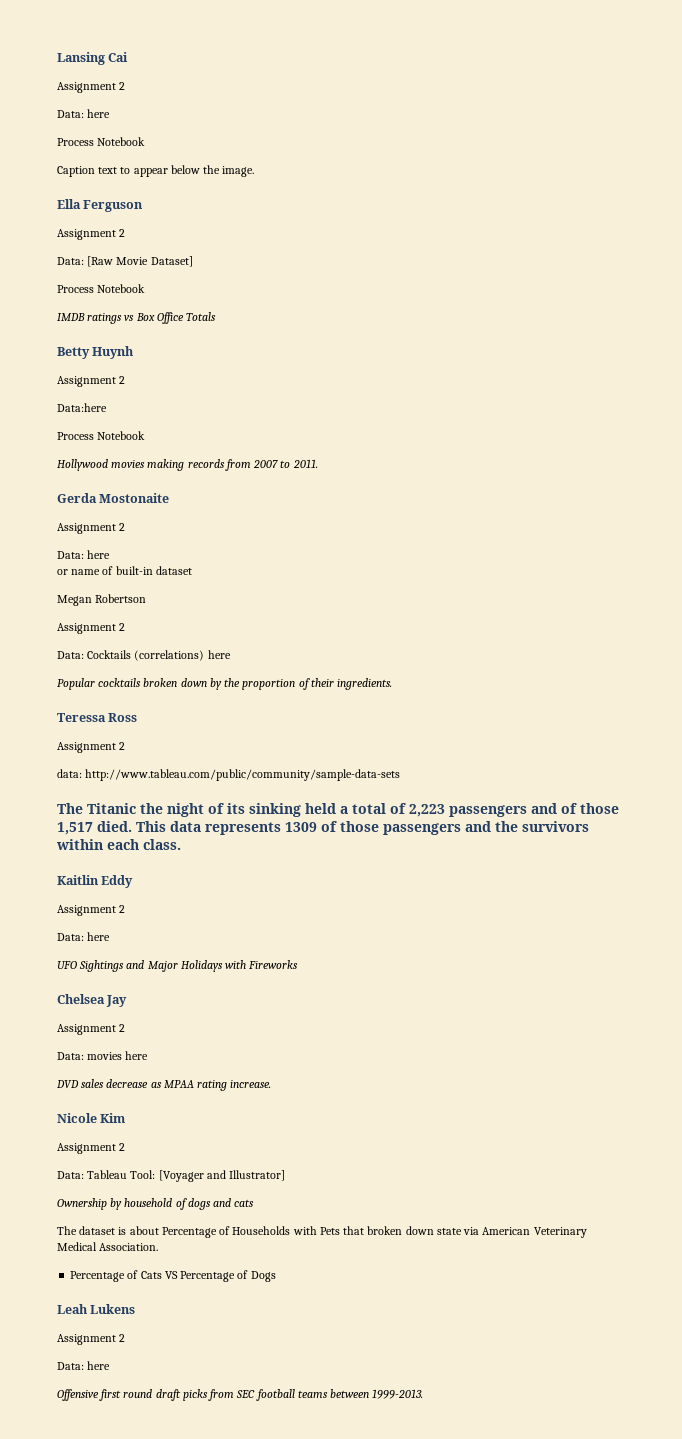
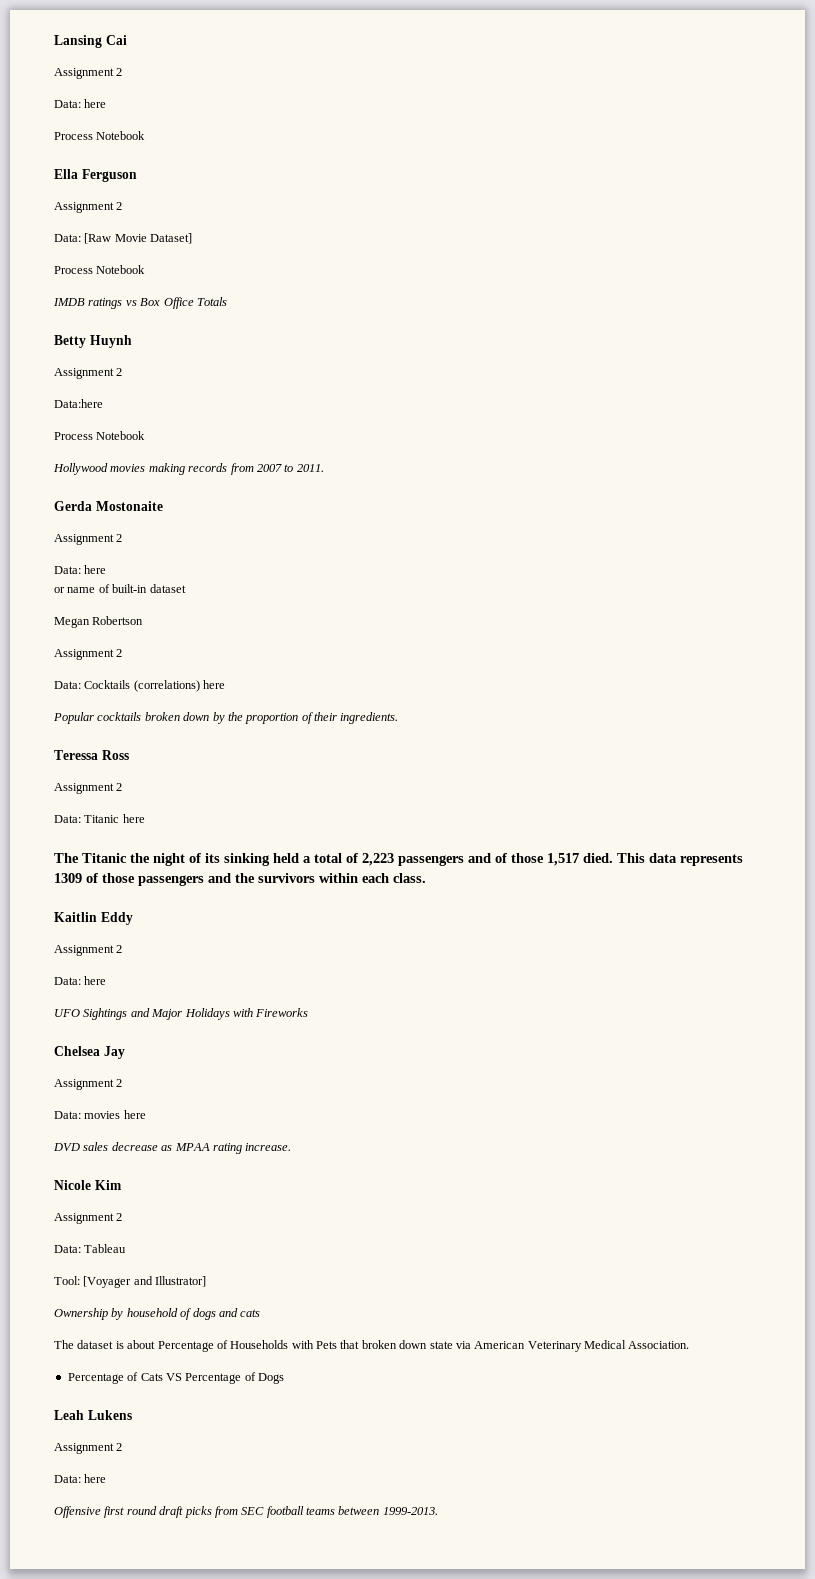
- Caption text to appear below the image.
- data: http://www.tableau.com/public/community/sample-data-sets
+ Data: Titanic here
- Data: Tableau Tool: [Voyager and Illustrator]
+ Data: Tableau
+ Tool: [Voyager and Illustrator]

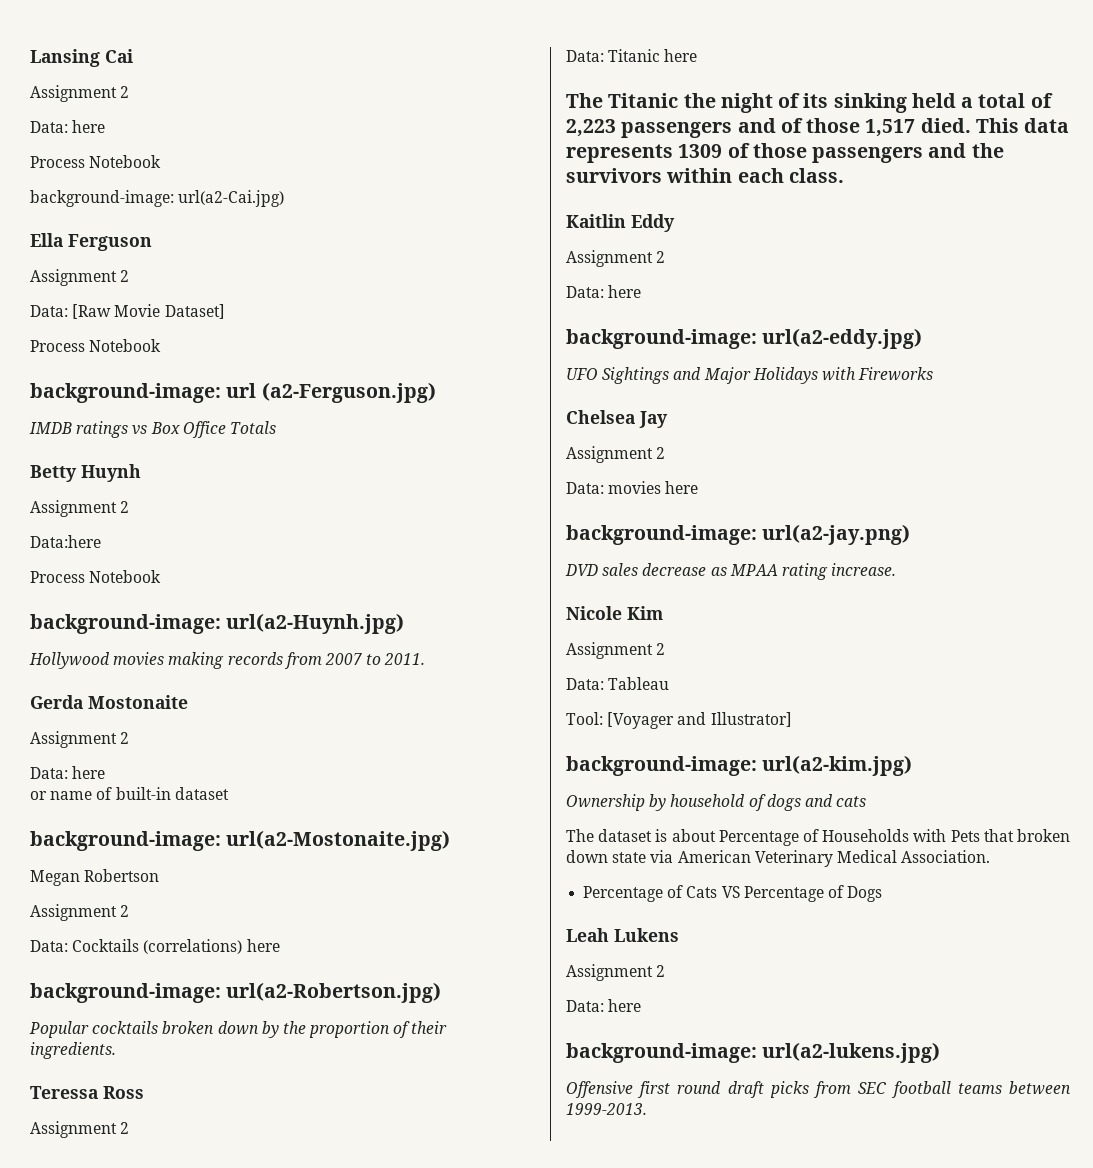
+ background-image: url(a2-Cai.jpg)
+ background-image: url (a2-Ferguson.jpg)
+ background-image: url(a2-Huynh.jpg)
+ background-image: url(a2-Mostonaite.jpg)
+ background-image: url(a2-Robertson.jpg)
+ background-image: url(a2-eddy.jpg)
+ background-image: url(a2-jay.png)
+ background-image: url(a2-kim.jpg)
+ background-image: url(a2-lukens.jpg)

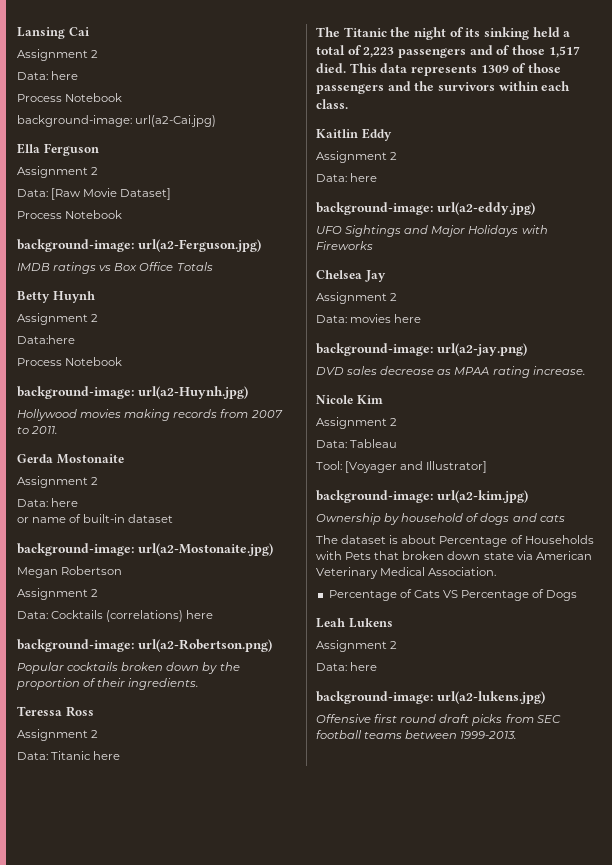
- background-image: url (a2-Ferguson.jpg)
+ background-image: url(a2-Ferguson.jpg)
- background-image: url(a2-Robertson.jpg)
+ background-image: url(a2-Robertson.png)

